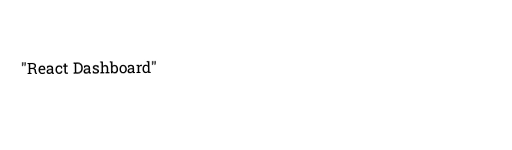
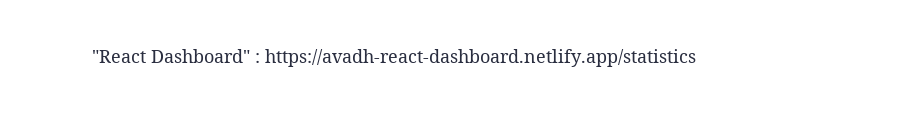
- "React Dashboard"
+ "React Dashboard" : https://avadh-react-dashboard.netlify.app/statistics

